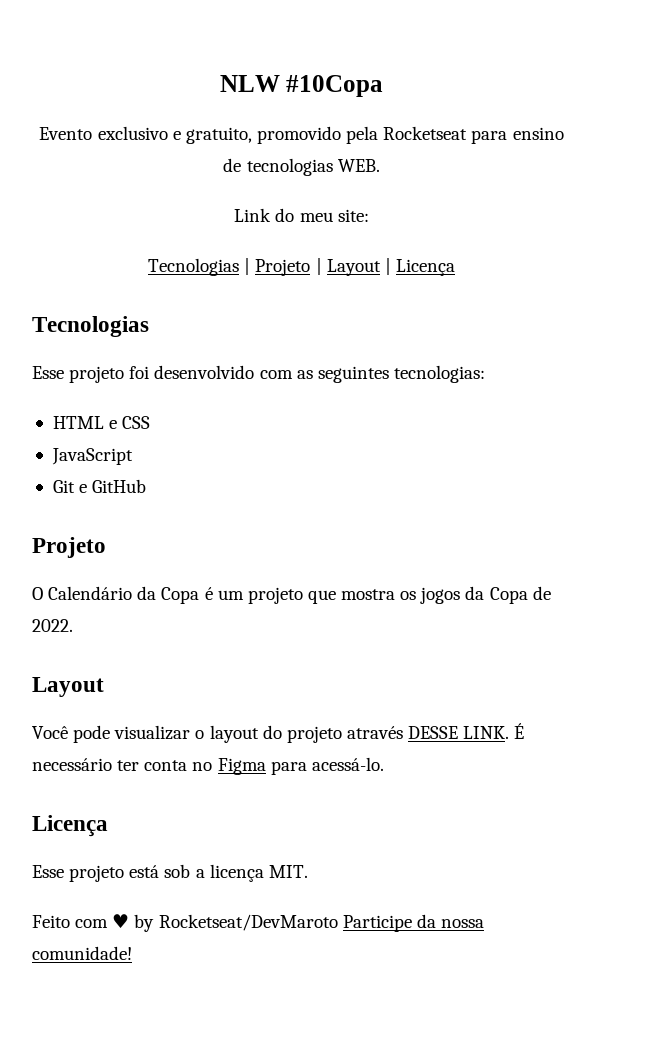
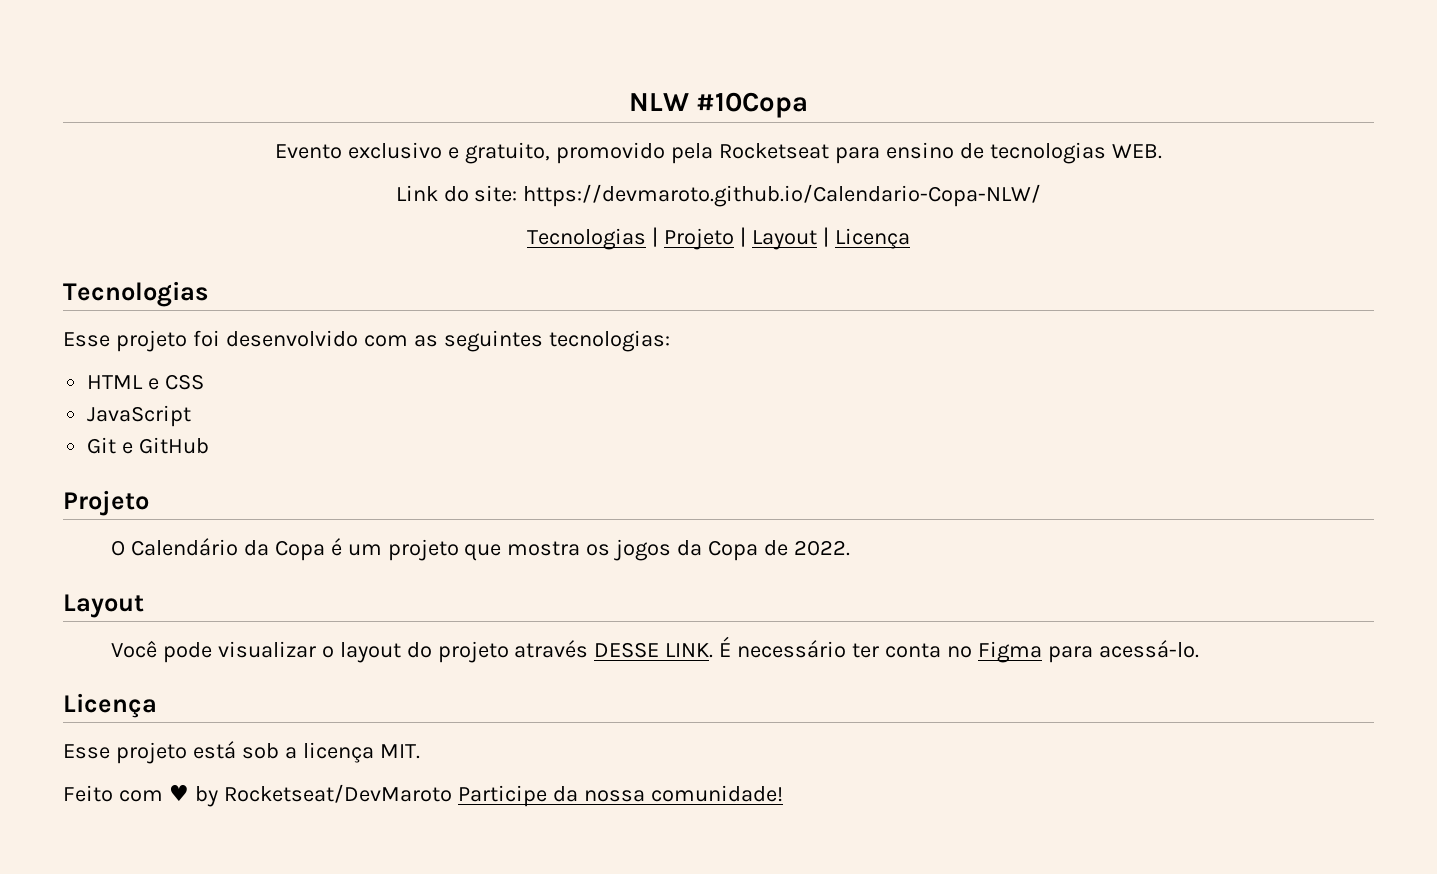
- Link do meu site:
+ Link do site: https://devmaroto.github.io/Calendario-Copa-NLW/

